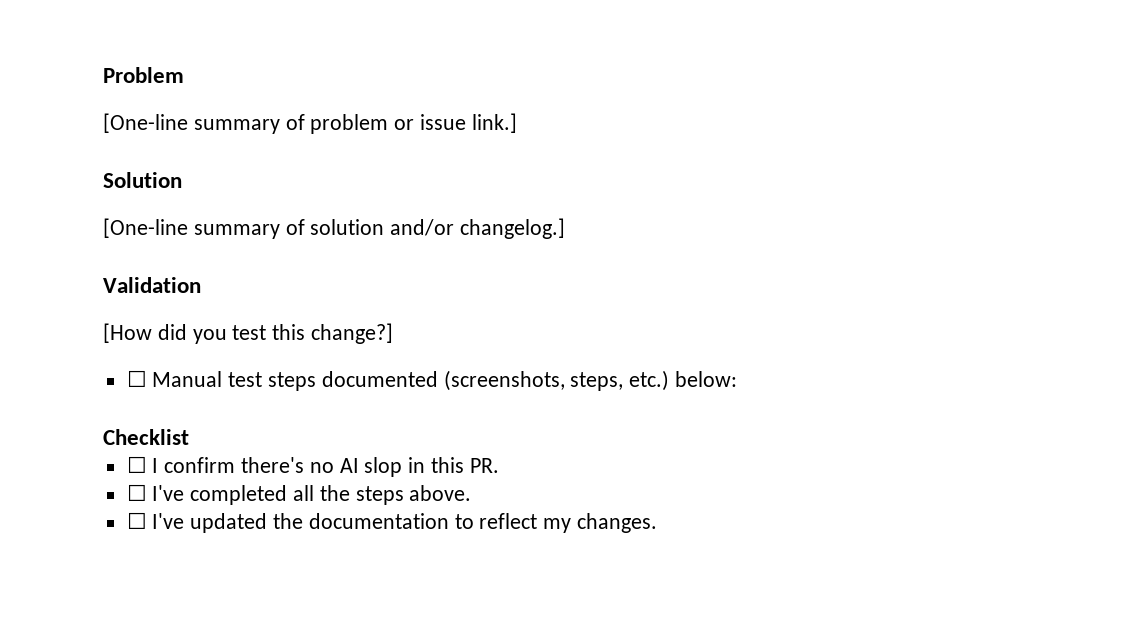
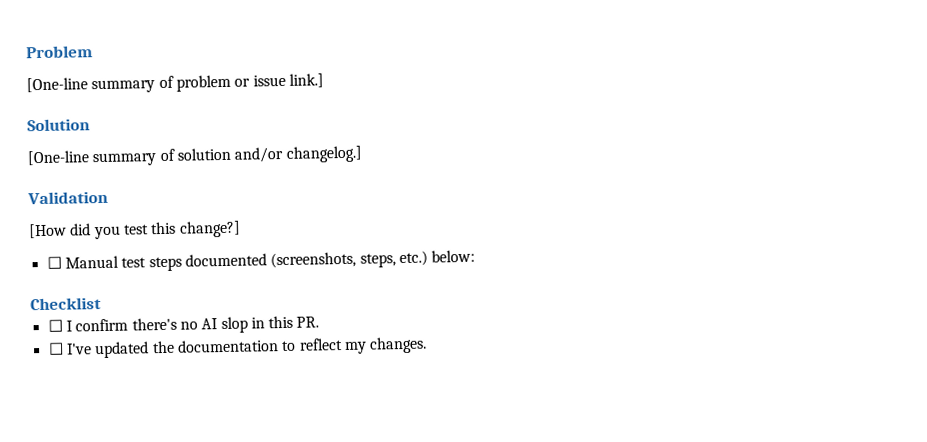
- ☐ I've completed all the steps above.

